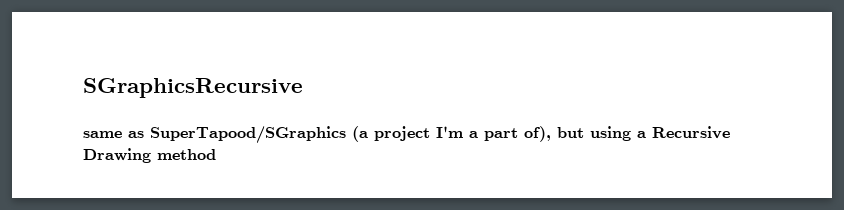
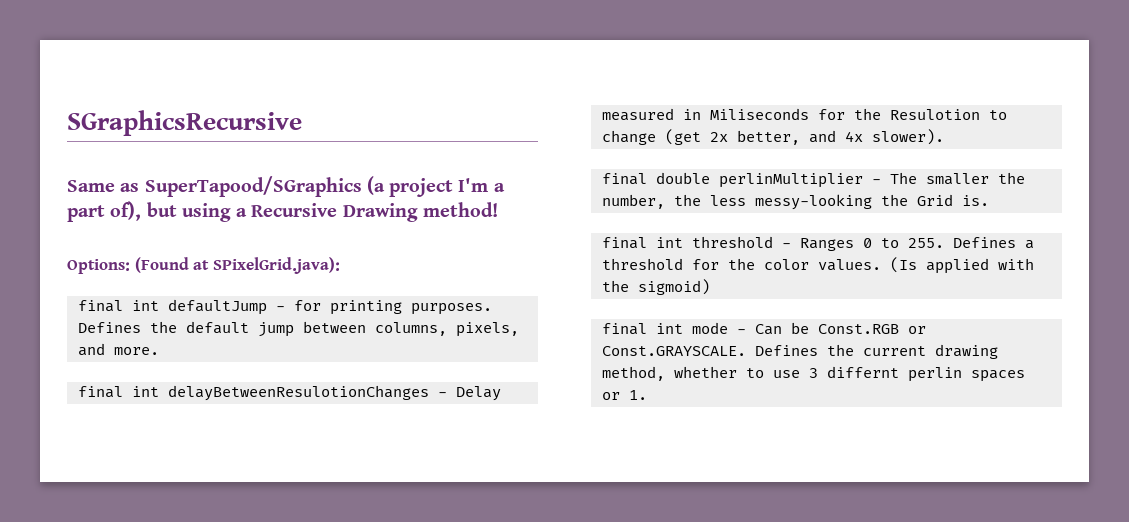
- same as SuperTapood/SGraphics (a project I'm a part of), but using a Recursive Drawing method
+ Same as SuperTapood/SGraphics (a project I'm a part of), but using a Recursive Drawing method!
+ Options: (Found at SPixelGrid.java):
+ final int defaultJump - for printing purposes. Defines the default jump between columns, pixels, and more.
+ final int delayBetweenResulotionChanges - Delay measured in Miliseconds for the Resulotion to change (get 2x better, and 4x slower).
+ final double perlinMultiplier - The smaller the number, the less messy-looking the Grid is.
+ final int threshold - Ranges 0 to 255. Defines a threshold for the color values. (Is applied with the sigmoid)
+ final int mode - Can be Const.RGB or Const.GRAYSCALE. Defines the current drawing method, whether to use 3 differnt perlin spaces or 1.

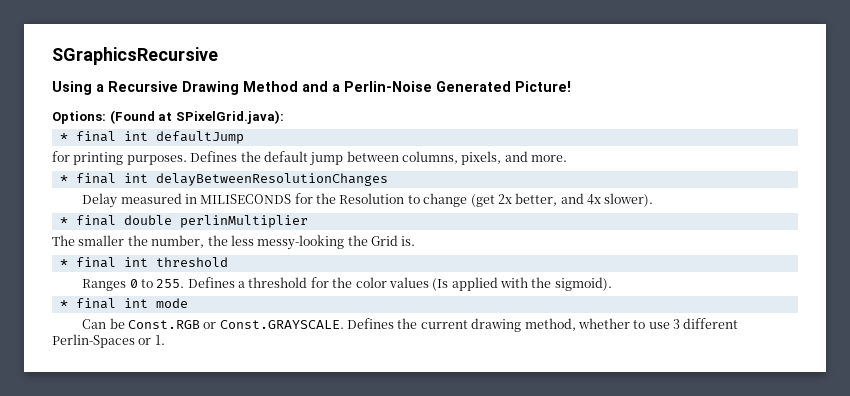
- Same as SuperTapood/SGraphics (a project I'm a part of), but using a Recursive Drawing method!
+ Using a Recursive Drawing Method and a Perlin-Noise Generated Picture!
- final int defaultJump - for printing purposes.
+ * final int defaultJump
+ for printing purposes.
- final int delayBetweenResulotionChanges - Delay measured in Miliseconds for the Resulotion to change (get 2x better, and 4x slower).
+ * final int delayBetweenResolutionChanges
+ Delay measured in MILISECONDS for the Resolution to change (get 2x better, and 4x slower).
- final double perlinMultiplier - The smaller the number, the less messy-looking the Grid is.
+ * final double perlinMultiplier
+ The smaller the number, the less messy-looking the Grid is.
- final int threshold - Ranges 0 to 255. Defines a threshold for the color values. (Is applied with the sigmoid)
- final int mode - Can be Const.RGB or Const.GRAYSCALE. Defines the current drawing method, whether to use 3 differnt perlin spaces or 1.
+ * final int threshold
+ Ranges 0 to 255. Defines a threshold for the color values (Is applied with the sigmoid).
+ * final int mode
+ Can be Const.RGB or Const.GRAYSCALE. Defines the current drawing method, whether to use 3 different Perlin-Spaces or 1.

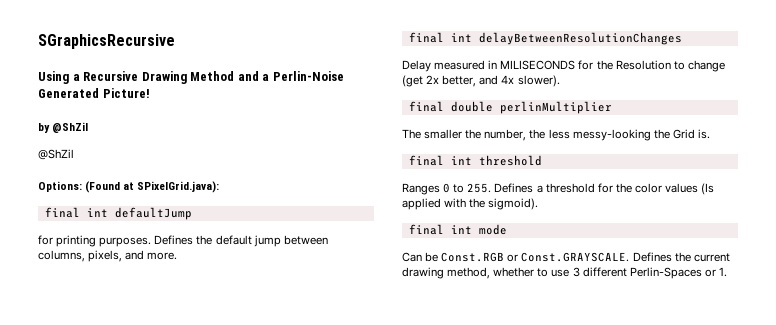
+ by @ShZil
+ @ShZil
- * final int defaultJump
+ final int defaultJump
- * final int delayBetweenResolutionChanges
+ final int delayBetweenResolutionChanges
- * final double perlinMultiplier
+ final double perlinMultiplier
- * final int threshold
+ final int threshold
- * final int mode
+ final int mode

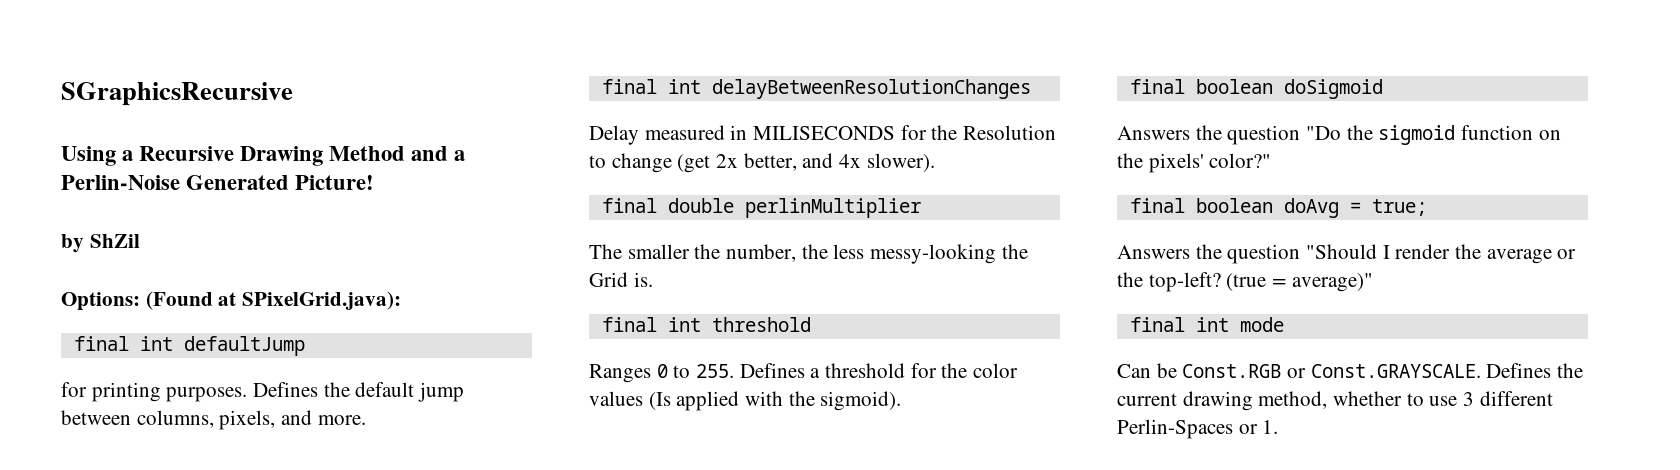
- by @ShZil
- @ShZil
+ by ShZil
+ final boolean doSigmoid
+ Answers the question "Do the sigmoid function on the pixels' color?"
+ final boolean doAvg = true;
+ Answers the question "Should I render the average or the top-left? (true = average)"

